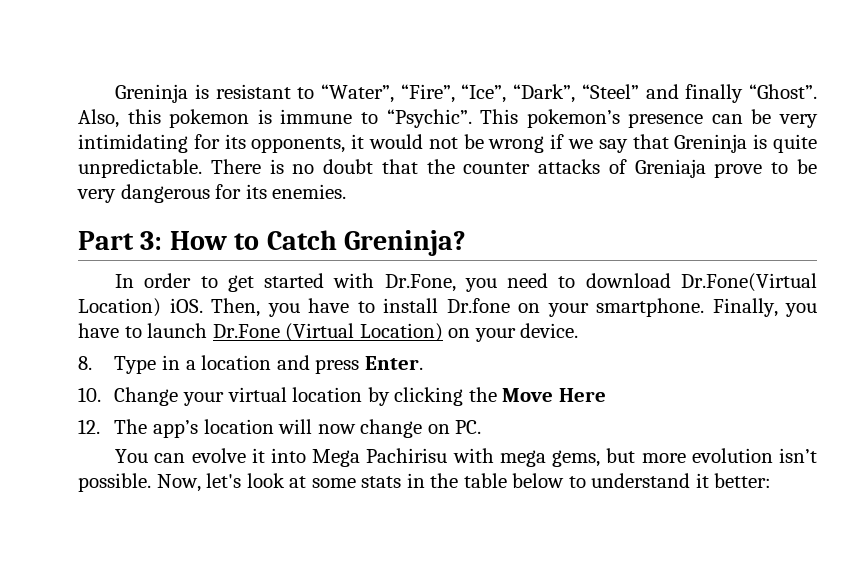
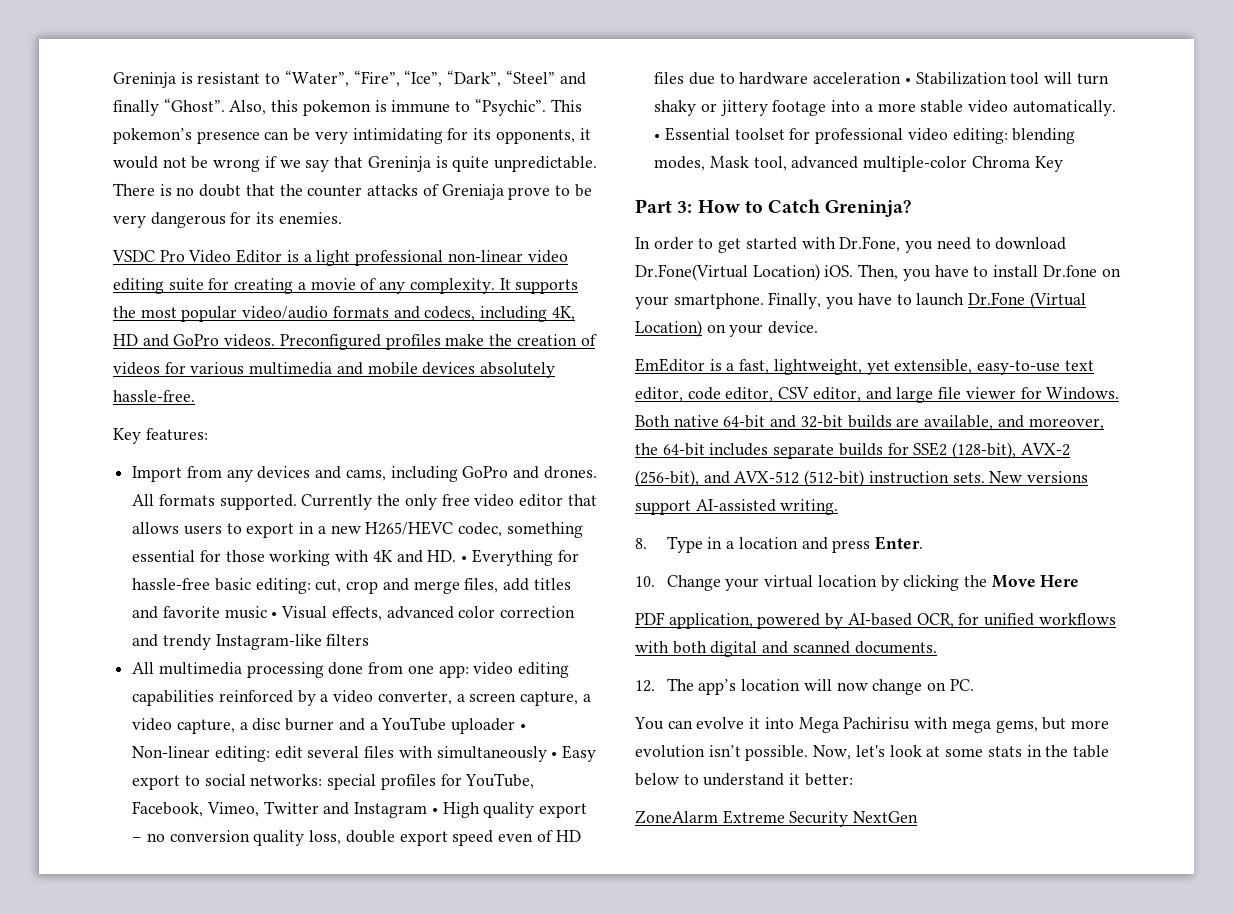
+ VSDC Pro Video Editor is a light professional non-linear video editing suite for creating a movie of any complexity. It supports the most popular video/audio formats and codecs, including 4K, HD and GoPro videos. Preconfigured profiles make the creation of videos for various multimedia and mobile devices absolutely hassle-free.
+ Key features:
+ Import from any devices and cams, including GoPro and drones. All formats supported. Сurrently the only free video editor that allows users to export in a new H265/HEVC codec, something essential for those working with 4K and HD. • Everything for hassle-free basic editing: cut, crop and merge files, add titles and favorite music • Visual effects, advanced color correction and trendy Instagram-like filters
+ All multimedia processing done from one app: video editing capabilities reinforced by a video converter, a screen capture, a video capture, a disc burner and a YouTube uploader • Non-linear editing: edit several files with simultaneously • Easy export to social networks: special profiles for YouTube, Facebook, Vimeo, Twitter and Instagram • High quality export – no conversion quality loss, double export speed even of HD files due to hardware acceleration • Stabilization tool will turn shaky or jittery footage into a more stable video automatically. • Essential toolset for professional video editing: blending modes, Mask tool, advanced multiple-color Chroma Key
+ EmEditor is a fast, lightweight, yet extensible, easy-to-use text editor, code editor, CSV editor, and large file viewer for Windows. Both native 64-bit and 32-bit builds are available, and moreover, the 64-bit includes separate builds for SSE2 (128-bit), AVX-2 (256-bit), and AVX-512 (512-bit) instruction sets. New versions support AI-assisted writing.
+ PDF application, powered by AI-based OCR, for unified workflows with both digital and scanned documents.
+ ZoneAlarm Extreme Security NextGen

